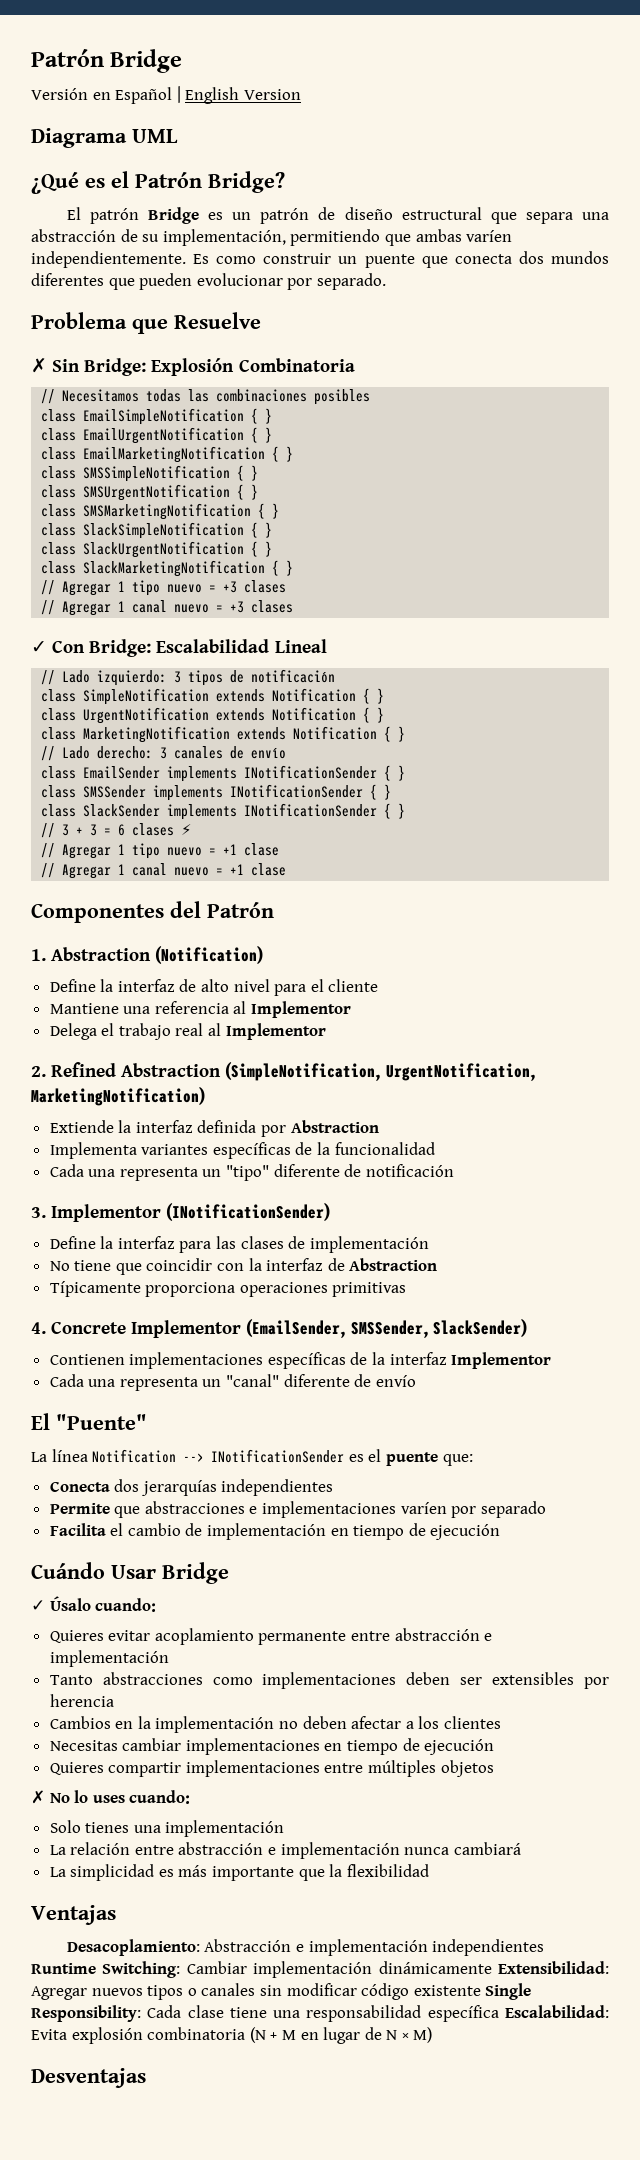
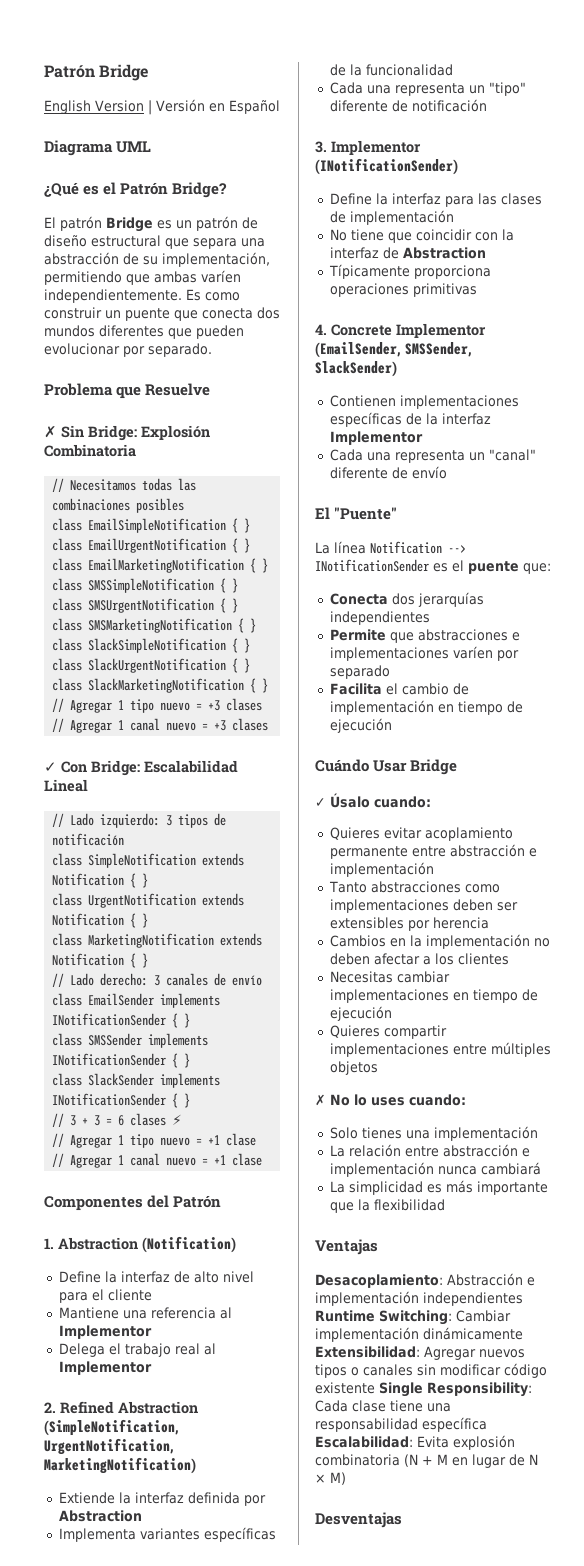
- Versión en Español | English Version
+ English Version | Versión en Español

